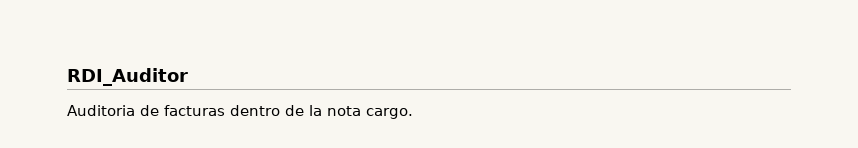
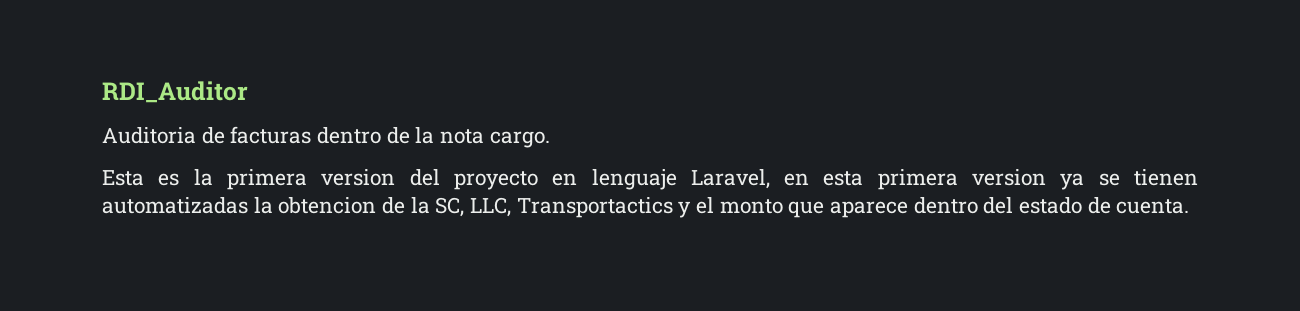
+ Esta es la primera version del proyecto en lenguaje Laravel, en esta primera version ya se tienen automatizadas la obtencion de la SC, LLC, Transportactics y el monto que aparece dentro del estado de cuenta.

